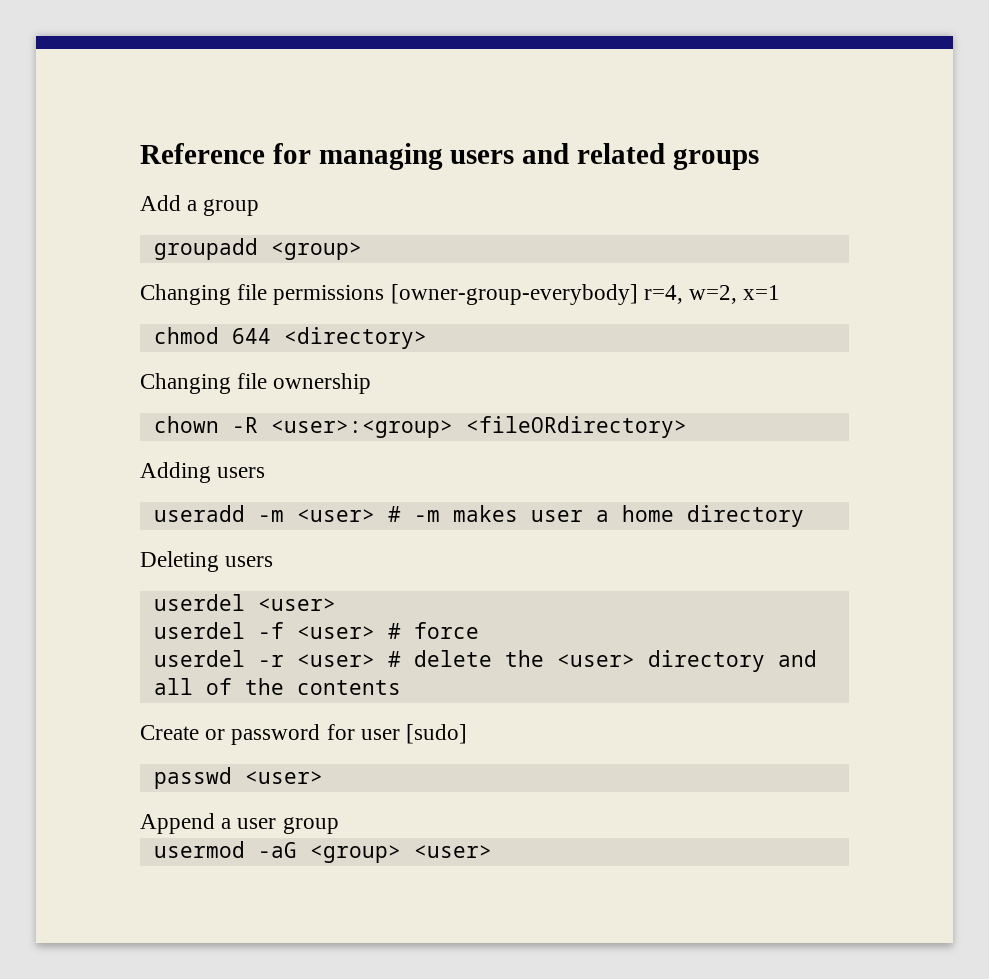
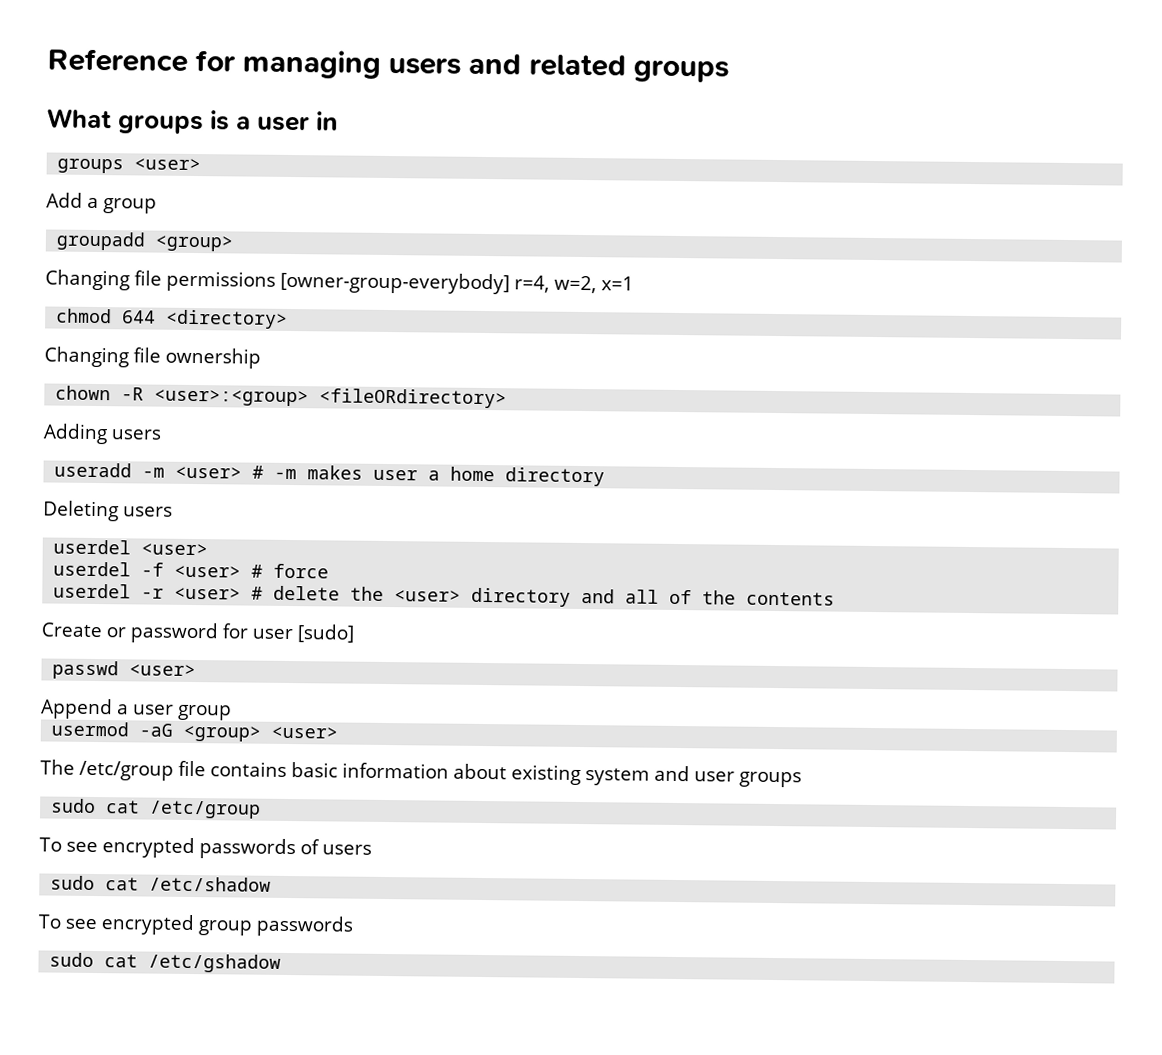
+ What groups is a user in
+ groups <user>
+ The /etc/group file contains basic information about existing system and user groups
+ sudo cat /etc/group
+ To see encrypted passwords of users
+ sudo cat /etc/shadow
+ To see encrypted group passwords
+ sudo cat /etc/gshadow

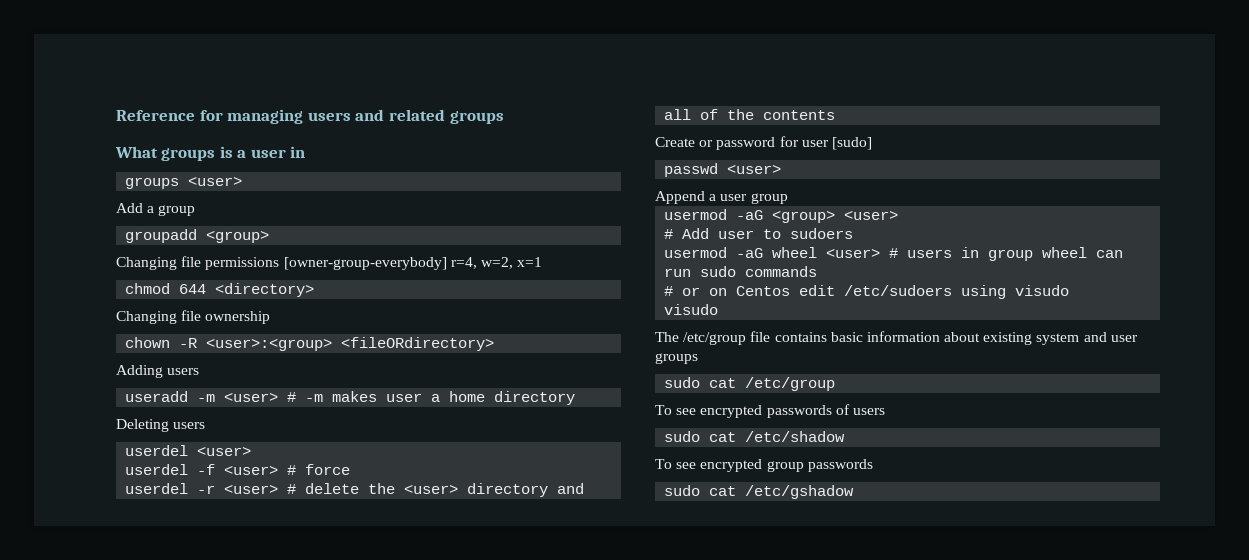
+ # Add user to sudoers
+ usermod -aG wheel <user> # users in group wheel can run sudo commands
+ # or on Centos edit /etc/sudoers using visudo
+ visudo

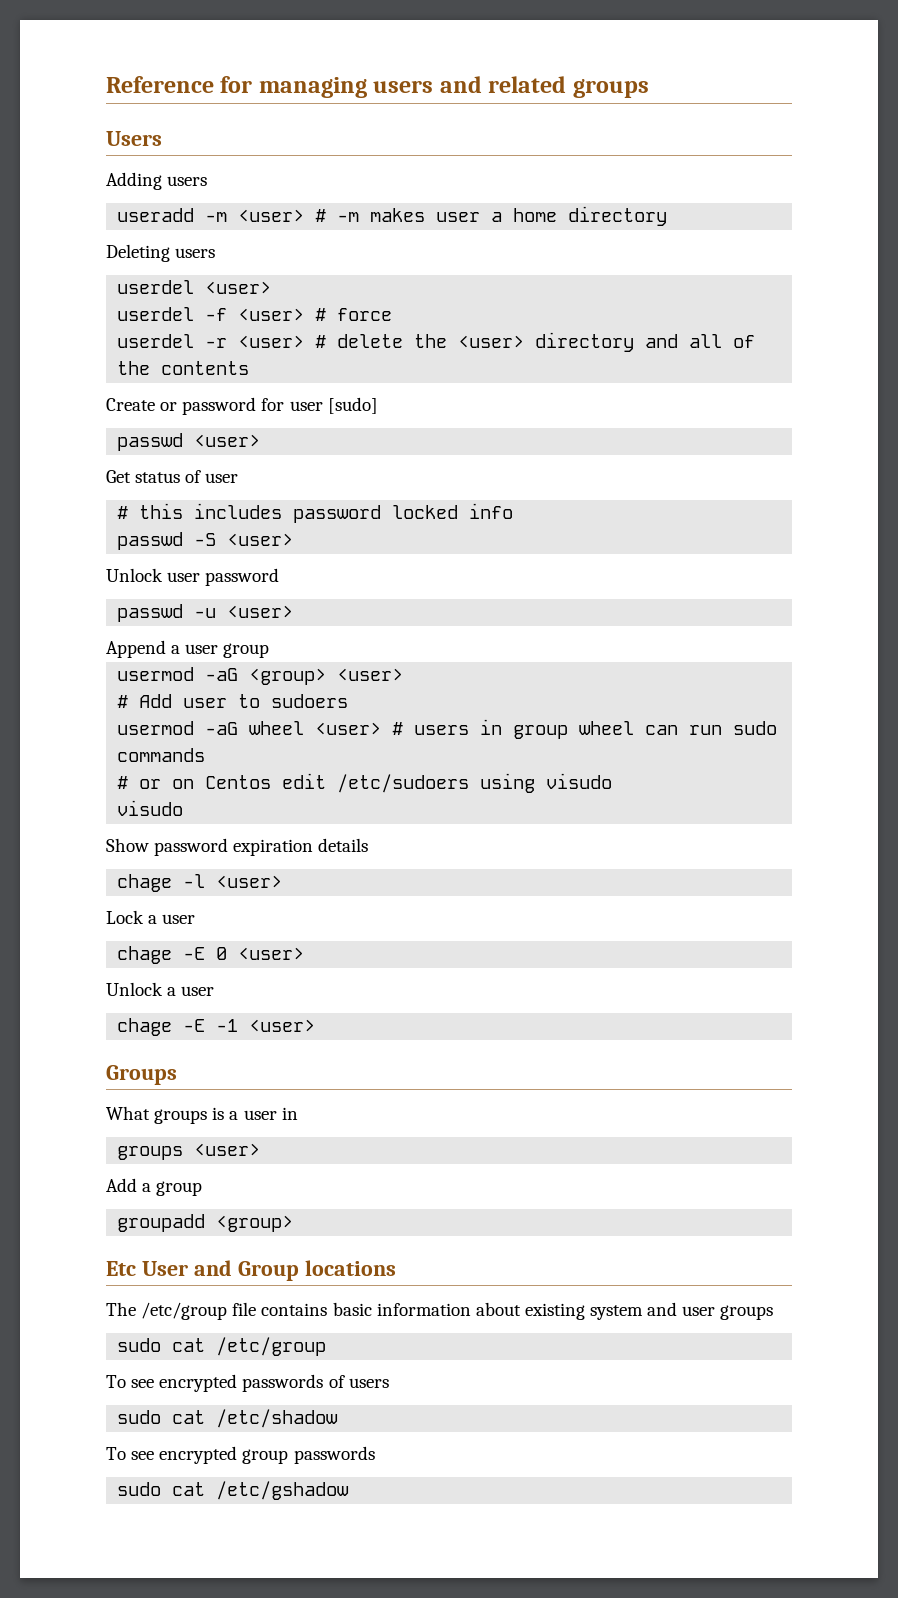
- What groups is a user in
- groups <user>
- Add a group
- groupadd <group>
- Changing file permissions [owner-group-everybody] r=4, w=2, x=1
- chmod 644 <directory>
- Changing file ownership
- chown -R <user>:<group> <fileORdirectory>
+ Users
+ Get status of user
+ # this includes password locked info
+ passwd -S <user>
+ Unlock user password
+ passwd -u <user>
+ Show password expiration details
+ chage -l <user>
+ Lock a user
+ chage -E 0 <user>
+ Unlock a user
+ chage -E -1 <user>
+ Groups
+ What groups is a user in
+ groups <user>
+ Add a group
+ groupadd <group>
+ Etc User and Group locations

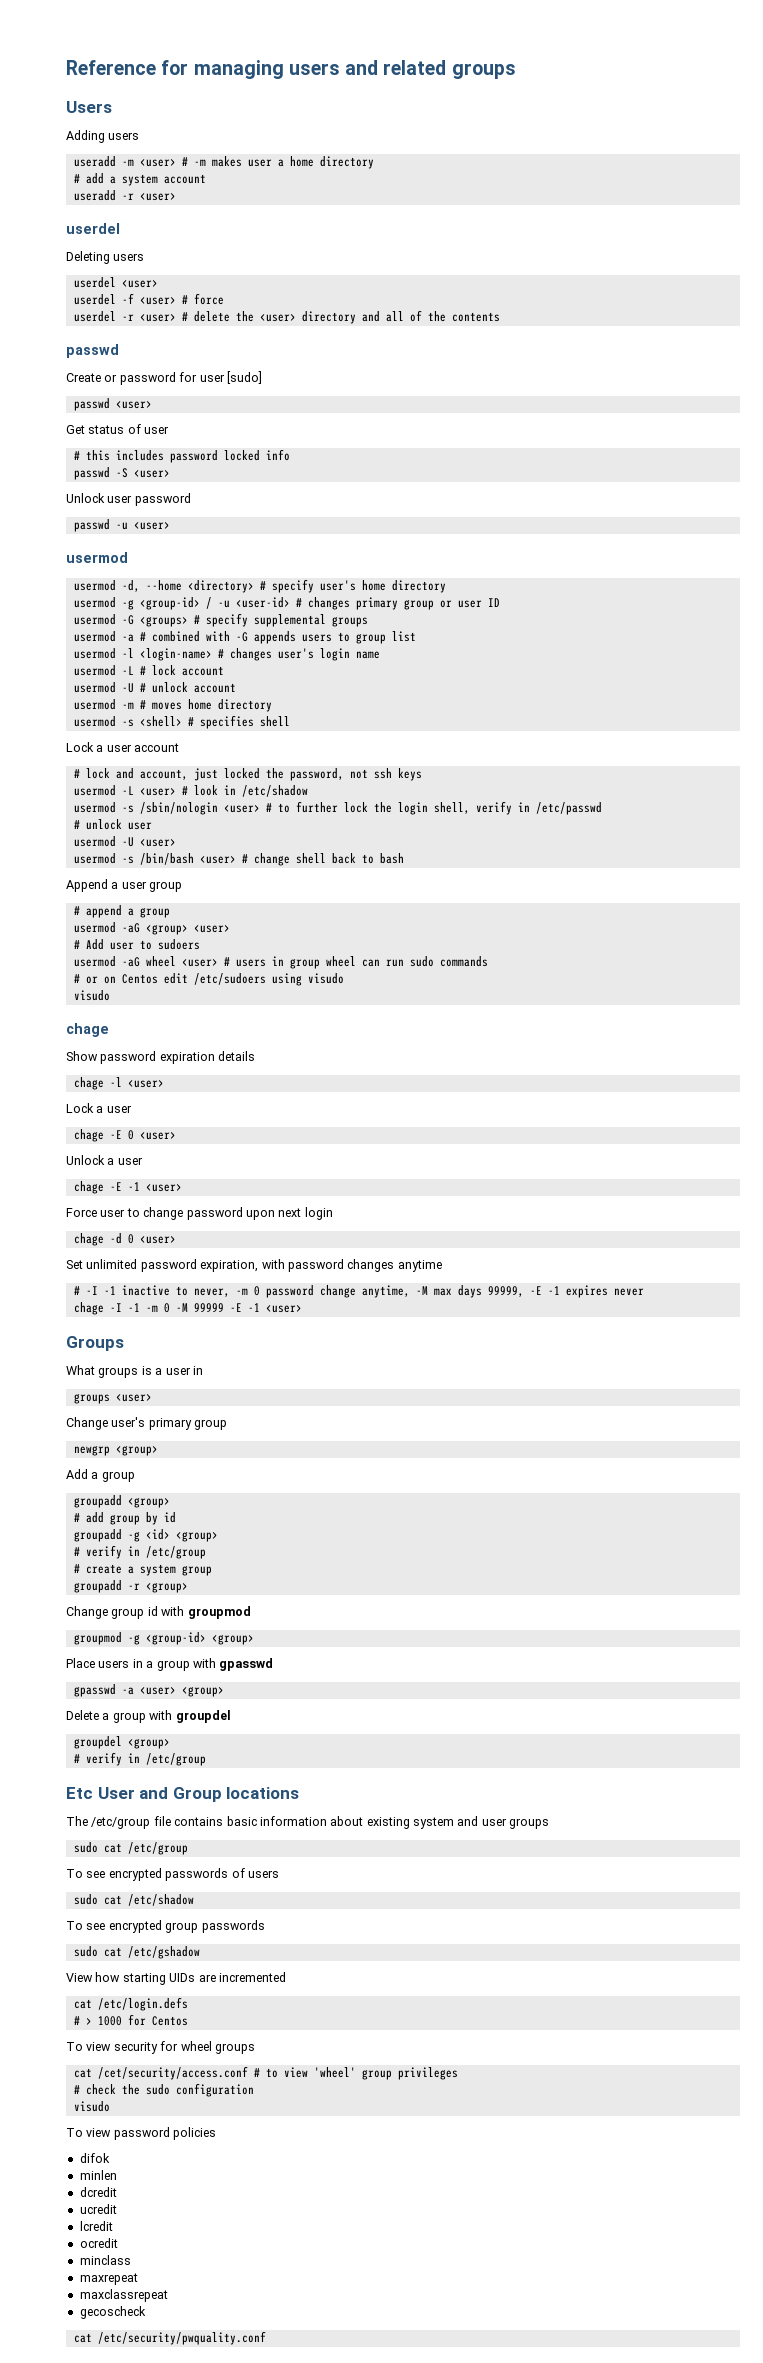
+ # add a system account
+ useradd -r <user>
+ userdel
  userdel -r <user> # delete the <user> directory and all of the contents
+ passwd
  passwd -u <user>
+ usermod
+ usermod -d, --home <directory> # specify user's home directory
+ usermod -g <group-id> / -u <user-id> # changes primary group or user ID
+ usermod -G <groups> # specify supplemental groups
+ usermod -a # combined with -G appends users to group list
+ usermod -l <login-name> # changes user's login name
+ usermod -L # lock account
+ usermod -U # unlock account
+ usermod -m # moves home directory
+ usermod -s <shell> # specifies shell
+ Lock a user account
+ # lock and account, just locked the password, not ssh keys
+ usermod -L <user> # look in /etc/shadow
+ usermod -s /sbin/nologin <user> # to further lock the login shell, verify in /etc/passwd
+ # unlock user
+ usermod -U <user>
+ usermod -s /bin/bash <user> # change shell back to bash
+ # append a group
  # or on Centos edit /etc/sudoers using visudo
  visudo
+ chage
+ Force user to change password upon next login
+ chage -d 0 <user>
+ Set unlimited password expiration, with password changes anytime
+ # -I -1 inactive to never, -m 0 password change anytime, -M max days 99999, -E -1 expires never
+ chage -I -1 -m 0 -M 99999 -E -1 <user>
+ Change user's primary group
+ newgrp <group>
+ # add group by id
+ groupadd -g <id> <group>
+ # verify in /etc/group
+ # create a system group
+ groupadd -r <group>
+ Change group id with groupmod
+ groupmod -g <group-id> <group>
+ Place users in a group with gpasswd
+ gpasswd -a <user> <group>
+ Delete a group with groupdel
+ groupdel <group>
+ # verify in /etc/group
+ View how starting UIDs are incremented
+ cat /etc/login.defs
+ # > 1000 for Centos
+ To view security for wheel groups
+ cat /cet/security/access.conf # to view 'wheel' group privileges
+ # check the sudo configuration
+ visudo
+ To view password policies
+ difok
+ minlen
+ dcredit
+ ucredit
+ lcredit
+ ocredit
+ minclass
+ maxrepeat
+ maxclassrepeat
+ gecoscheck
+ cat /etc/security/pwquality.conf

